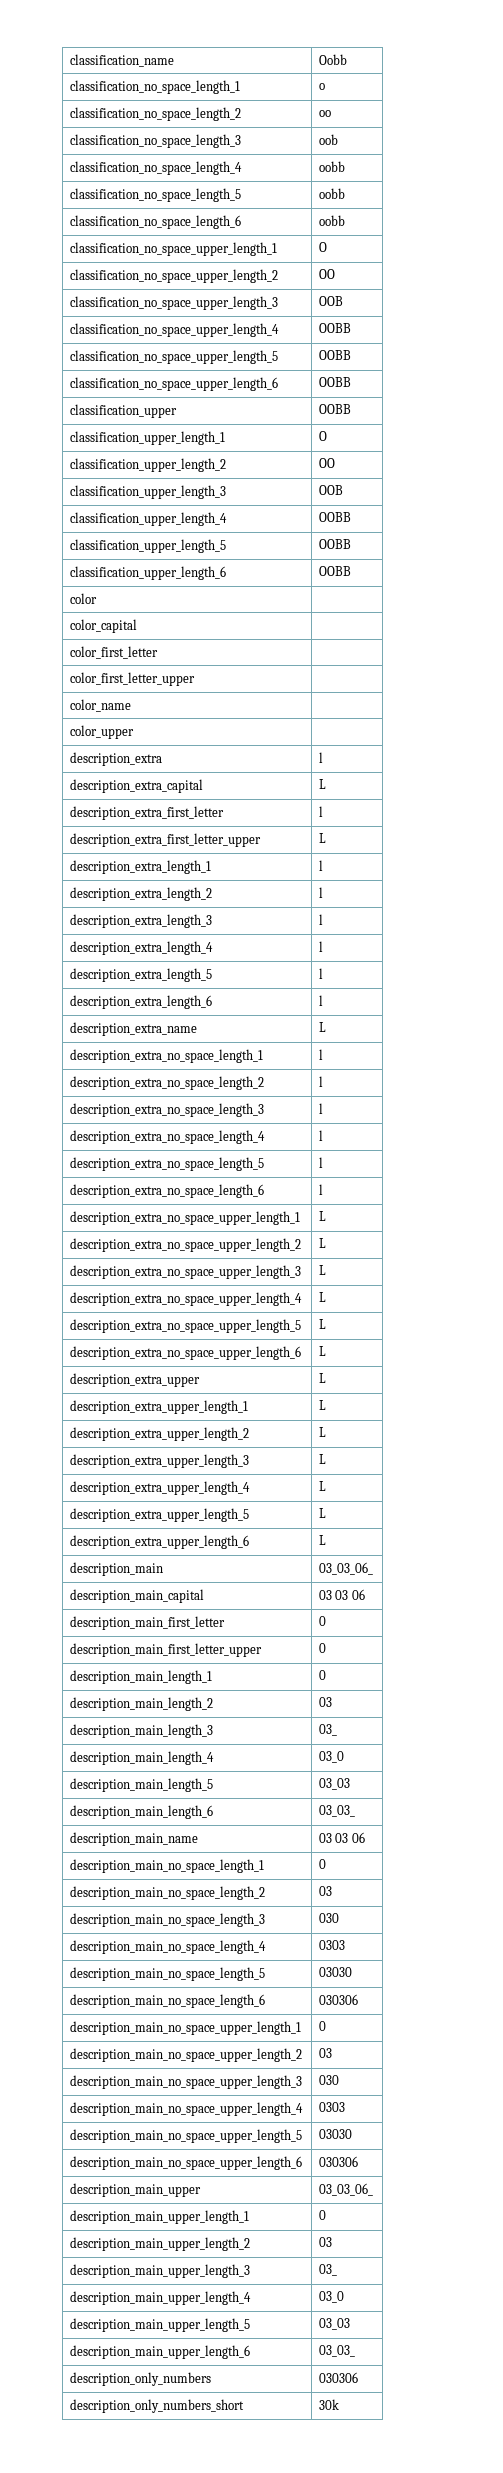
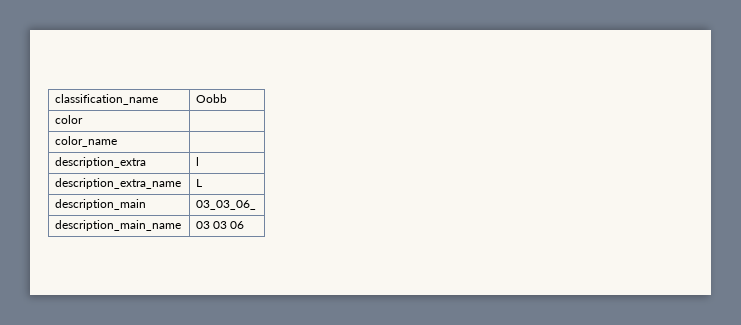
- classification_no_space_length_1 | o
- classification_no_space_length_2 | oo
- classification_no_space_length_3 | oob
- classification_no_space_length_4 | oobb
- classification_no_space_length_5 | oobb
- classification_no_space_length_6 | oobb
- classification_no_space_upper_length_1 | O
- classification_no_space_upper_length_2 | OO
- classification_no_space_upper_length_3 | OOB
- classification_no_space_upper_length_4 | OOBB
- classification_no_space_upper_length_5 | OOBB
- classification_no_space_upper_length_6 | OOBB
- classification_upper | OOBB
- classification_upper_length_1 | O
- classification_upper_length_2 | OO
- classification_upper_length_3 | OOB
- classification_upper_length_4 | OOBB
- classification_upper_length_5 | OOBB
- classification_upper_length_6 | OOBB
  color |
- color_capital |
- color_first_letter |
- color_first_letter_upper |
- color_upper |
- description_extra_capital | L
- description_extra_first_letter | l
- description_extra_first_letter_upper | L
- description_extra_length_1 | l
- description_extra_length_2 | l
- description_extra_length_3 | l
- description_extra_length_4 | l
- description_extra_length_5 | l
- description_extra_length_6 | l
  description_extra_name | L
- description_extra_no_space_length_1 | l
- description_extra_no_space_length_2 | l
- description_extra_no_space_length_3 | l
- description_extra_no_space_length_4 | l
- description_extra_no_space_length_5 | l
- description_extra_no_space_length_6 | l
- description_extra_no_space_upper_length_1 | L
- description_extra_no_space_upper_length_2 | L
- description_extra_no_space_upper_length_3 | L
- description_extra_no_space_upper_length_4 | L
- description_extra_no_space_upper_length_5 | L
- description_extra_no_space_upper_length_6 | L
- description_extra_upper | L
- description_extra_upper_length_1 | L
- description_extra_upper_length_2 | L
- description_extra_upper_length_3 | L
- description_extra_upper_length_4 | L
- description_extra_upper_length_5 | L
- description_extra_upper_length_6 | L
  description_main | 03_03_06_
- description_main_capital | 03 03 06
- description_main_first_letter | 0
- description_main_first_letter_upper | 0
- description_main_length_1 | 0
- description_main_length_2 | 03
- description_main_length_3 | 03_
- description_main_length_4 | 03_0
- description_main_length_5 | 03_03
- description_main_length_6 | 03_03_
  description_main_name | 03 03 06
- description_main_no_space_length_1 | 0
- description_main_no_space_length_2 | 03
- description_main_no_space_length_3 | 030
- description_main_no_space_length_4 | 0303
- description_main_no_space_length_5 | 03030
- description_main_no_space_length_6 | 030306
- description_main_no_space_upper_length_1 | 0
- description_main_no_space_upper_length_2 | 03
- description_main_no_space_upper_length_3 | 030
- description_main_no_space_upper_length_4 | 0303
- description_main_no_space_upper_length_5 | 03030
- description_main_no_space_upper_length_6 | 030306
- description_main_upper | 03_03_06_
- description_main_upper_length_1 | 0
- description_main_upper_length_2 | 03
- description_main_upper_length_3 | 03_
- description_main_upper_length_4 | 03_0
- description_main_upper_length_5 | 03_03
- description_main_upper_length_6 | 03_03_
- description_only_numbers | 030306
- description_only_numbers_short | 30k

